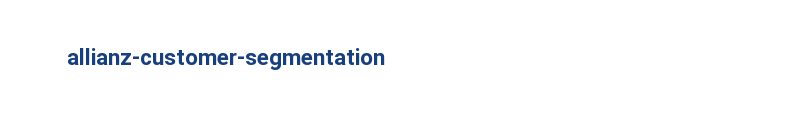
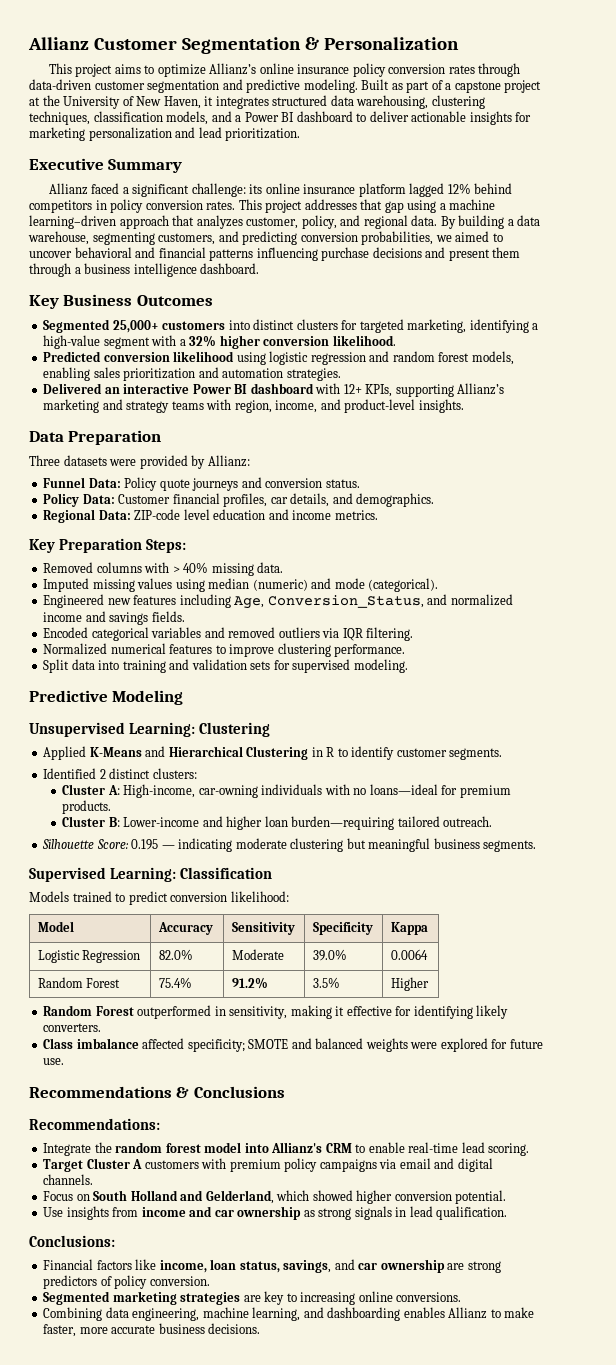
- allianz-customer-segmentation
+ Allianz Customer Segmentation & Personalization
+ This project aims to optimize Allianz’s online insurance policy conversion rates through data-driven customer segmentation and predictive modeling. Built as part of a capstone project at the University of New Haven, it integrates structured data warehousing, clustering techniques, classification models, and a Power BI dashboard to deliver actionable insights for marketing personalization and lead prioritization.
+ Executive Summary
+ Allianz faced a significant challenge: its online insurance platform lagged 12% behind competitors in policy conversion rates. This project addresses that gap using a machine learning–driven approach that analyzes customer, policy, and regional data. By building a data warehouse, segmenting customers, and predicting conversion probabilities, we aimed to uncover behavioral and financial patterns influencing purchase decisions and present them through a business intelligence dashboard.
+ Key Business Outcomes
+ Segmented 25,000+ customers into distinct clusters for targeted marketing, identifying a high-value segment with a 32% higher conversion likelihood.
+ Predicted conversion likelihood using logistic regression and random forest models, enabling sales prioritization and automation strategies.
+ Delivered an interactive Power BI dashboard with 12+ KPIs, supporting Allianz’s marketing and strategy teams with region, income, and product-level insights.
+ Data Preparation
+ Three datasets were provided by Allianz:
+ Funnel Data: Policy quote journeys and conversion status.
+ Policy Data: Customer financial profiles, car details, and demographics.
+ Regional Data: ZIP-code level education and income metrics.
+ Key Preparation Steps:
+ Removed columns with > 40% missing data.
+ Imputed missing values using median (numeric) and mode (categorical).
+ Engineered new features including Age, Conversion_Status, and normalized income and savings fields.
+ Encoded categorical variables and removed outliers via IQR filtering.
+ Normalized numerical features to improve clustering performance.
+ Split data into training and validation sets for supervised modeling.
+ Predictive Modeling
+ Unsupervised Learning: Clustering
+ Applied K-Means and Hierarchical Clustering in R to identify customer segments.
+ Identified 2 distinct clusters:
+ Cluster A: High-income, car-owning individuals with no loans—ideal for premium products.
+ Cluster B: Lower-income and higher loan burden—requiring tailored outreach.
+ Silhouette Score: 0.195 — indicating moderate clustering but meaningful business segments.
+ Supervised Learning: Classification
+ Models trained to predict conversion likelihood:
+ Model | Accuracy | Sensitivity | Specificity | Kappa
+ Logistic Regression | 82.0% | Moderate | 39.0% | 0.0064
+ Random Forest | 75.4% | 91.2% | 3.5% | Higher
+ Random Forest outperformed in sensitivity, making it effective for identifying likely converters.
+ Class imbalance affected specificity; SMOTE and balanced weights were explored for future use.
+ Recommendations & Conclusions
+ Recommendations:
+ Integrate the random forest model into Allianz's CRM to enable real-time lead scoring.
+ Target Cluster A customers with premium policy campaigns via email and digital channels.
+ Focus on South Holland and Gelderland, which showed higher conversion potential.
+ Use insights from income and car ownership as strong signals in lead qualification.
+ Conclusions:
+ Financial factors like income, loan status, savings, and car ownership are strong predictors of policy conversion.
+ Segmented marketing strategies are key to increasing online conversions.
+ Combining data engineering, machine learning, and dashboarding enables Allianz to make faster, more accurate business decisions.

